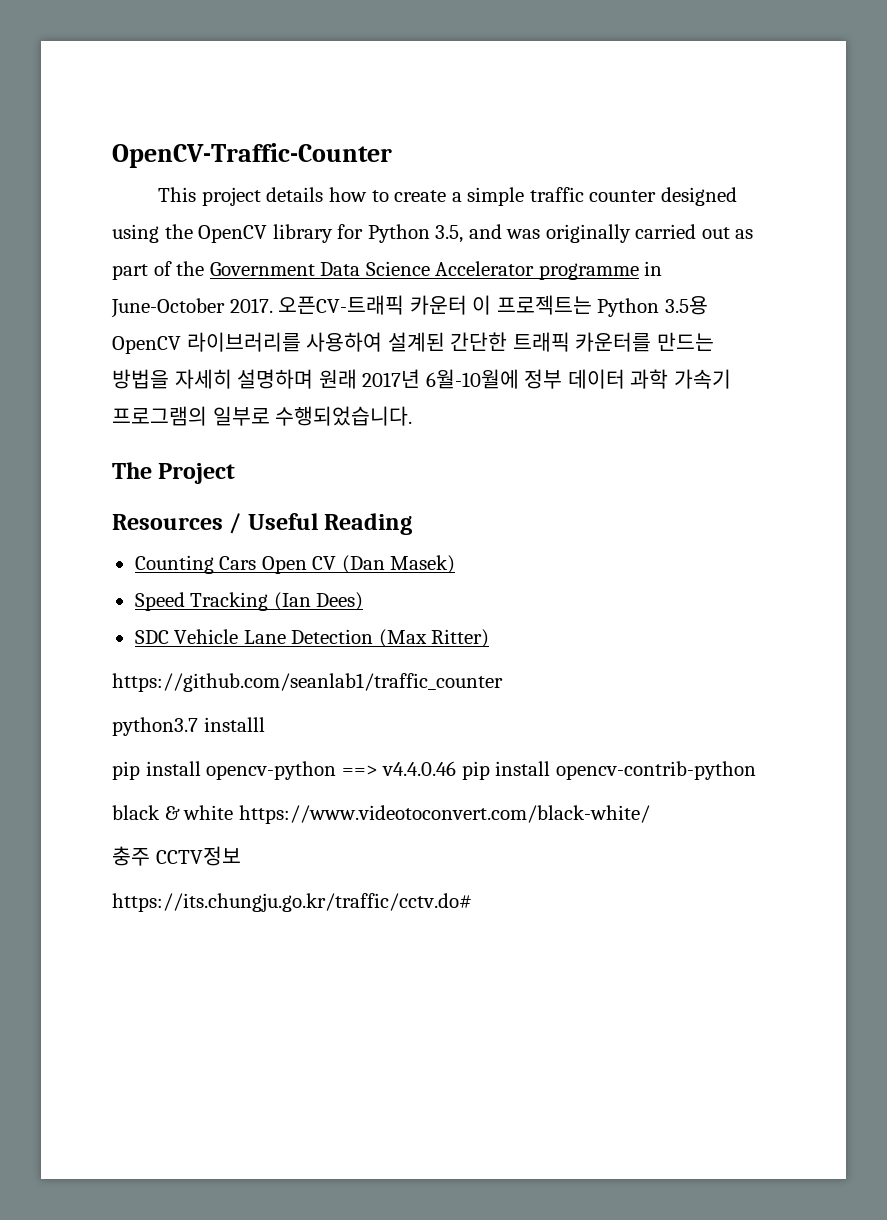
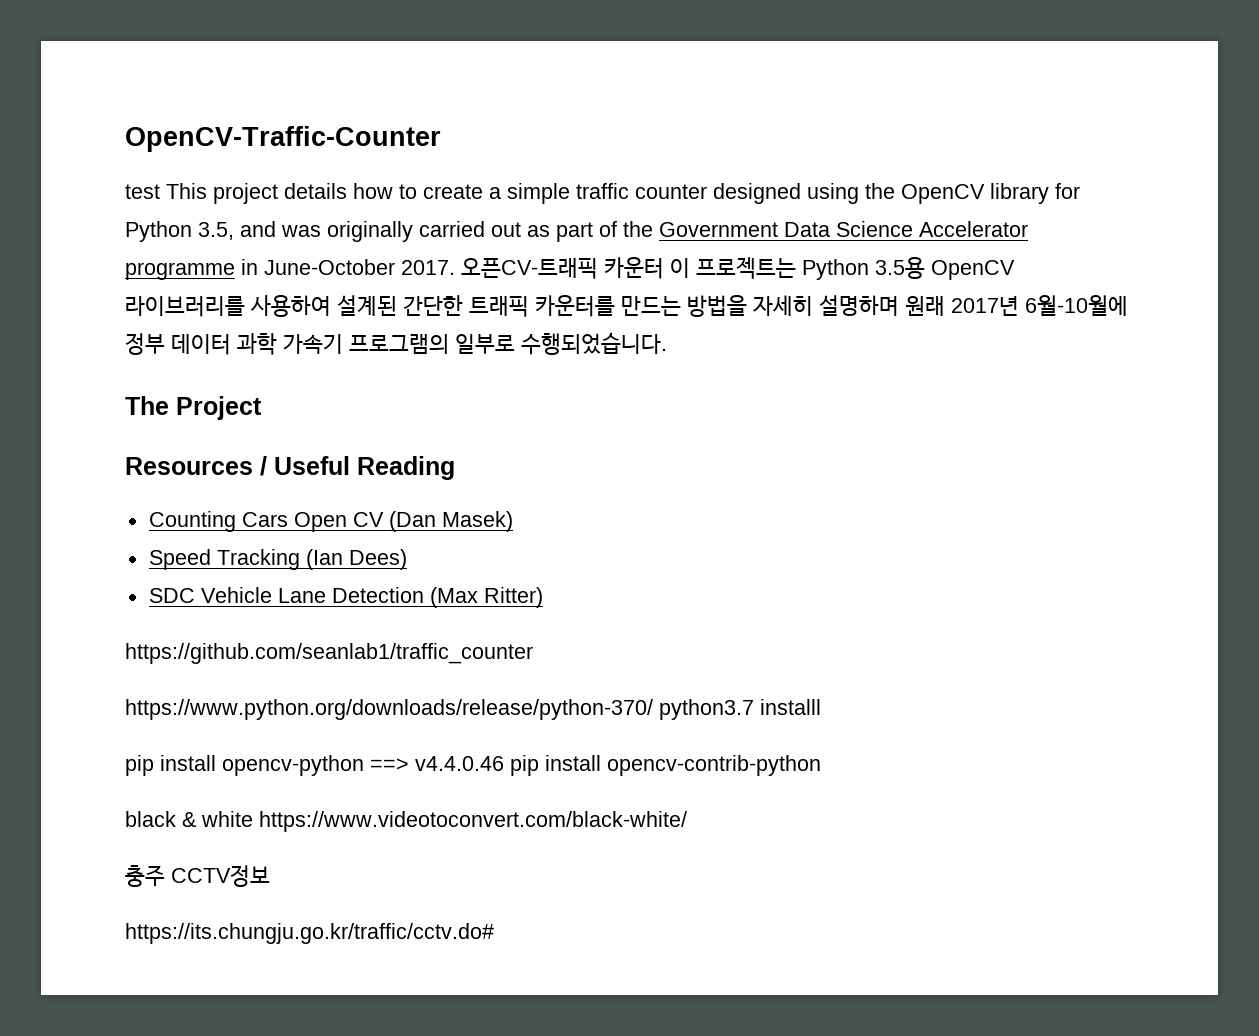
- This project details how to create a simple traffic counter designed using the OpenCV library for Python 3.5, and was originally carried out as part of the Government Data Science Accelerator programme in June-October 2017.
+ test This project details how to create a simple traffic counter designed using the OpenCV library for Python 3.5, and was originally carried out as part of the Government Data Science Accelerator programme in June-October 2017.
- python3.7 installl
+ https://www.python.org/downloads/release/python-370/ python3.7 installl

